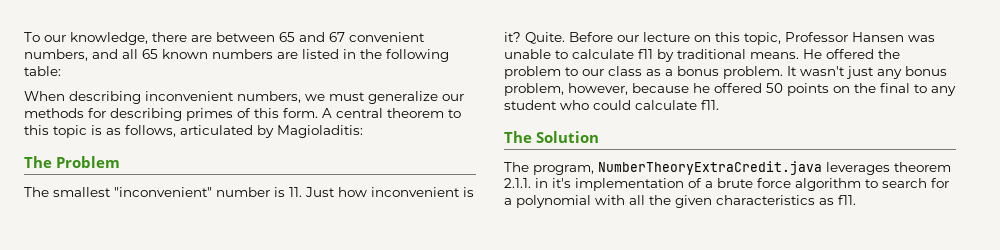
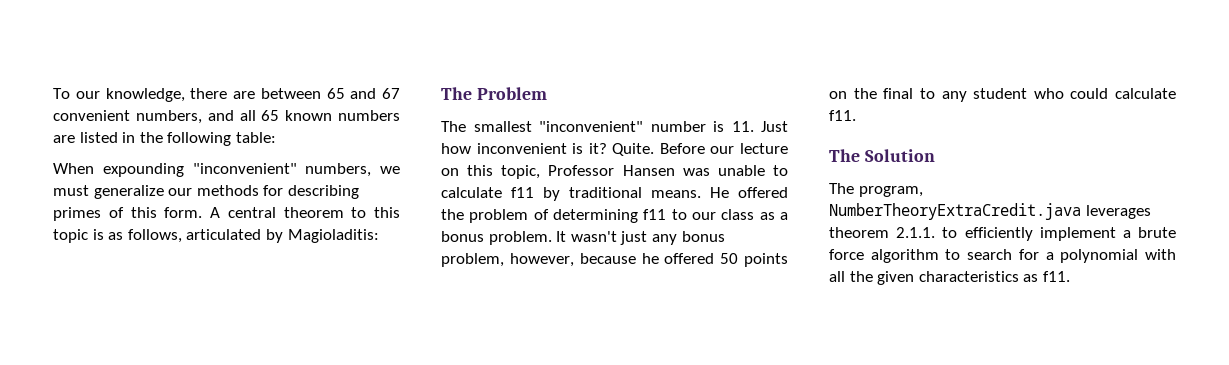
- When describing inconvenient numbers, we must generalize our methods for describing primes of this form.
+ When expounding "inconvenient" numbers, we must generalize our methods for describing primes of this form.
- He offered the problem to our class as a bonus problem.
+ He offered the problem of determining f11 to our class as a bonus problem.
- The program, NumberTheoryExtraCredit.java leverages theorem 2.1.1. in it's implementation of a brute force algorithm to search for a polynomial with all the given characteristics as f11.
+ The program, NumberTheoryExtraCredit.java leverages theorem 2.1.1. to efficiently implement a brute force algorithm to search for a polynomial with all the given characteristics as f11.

